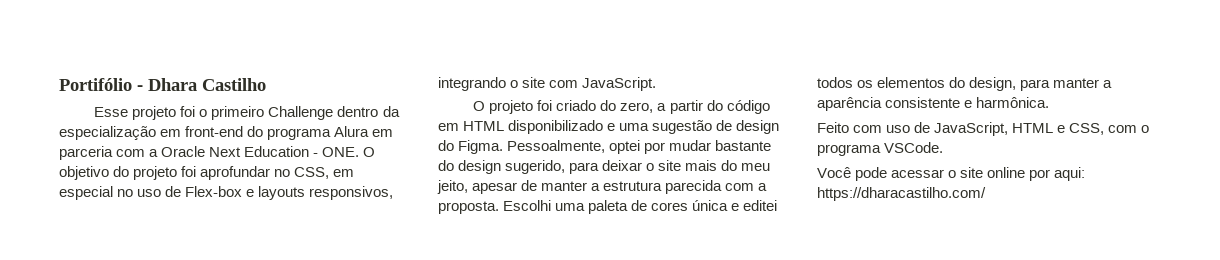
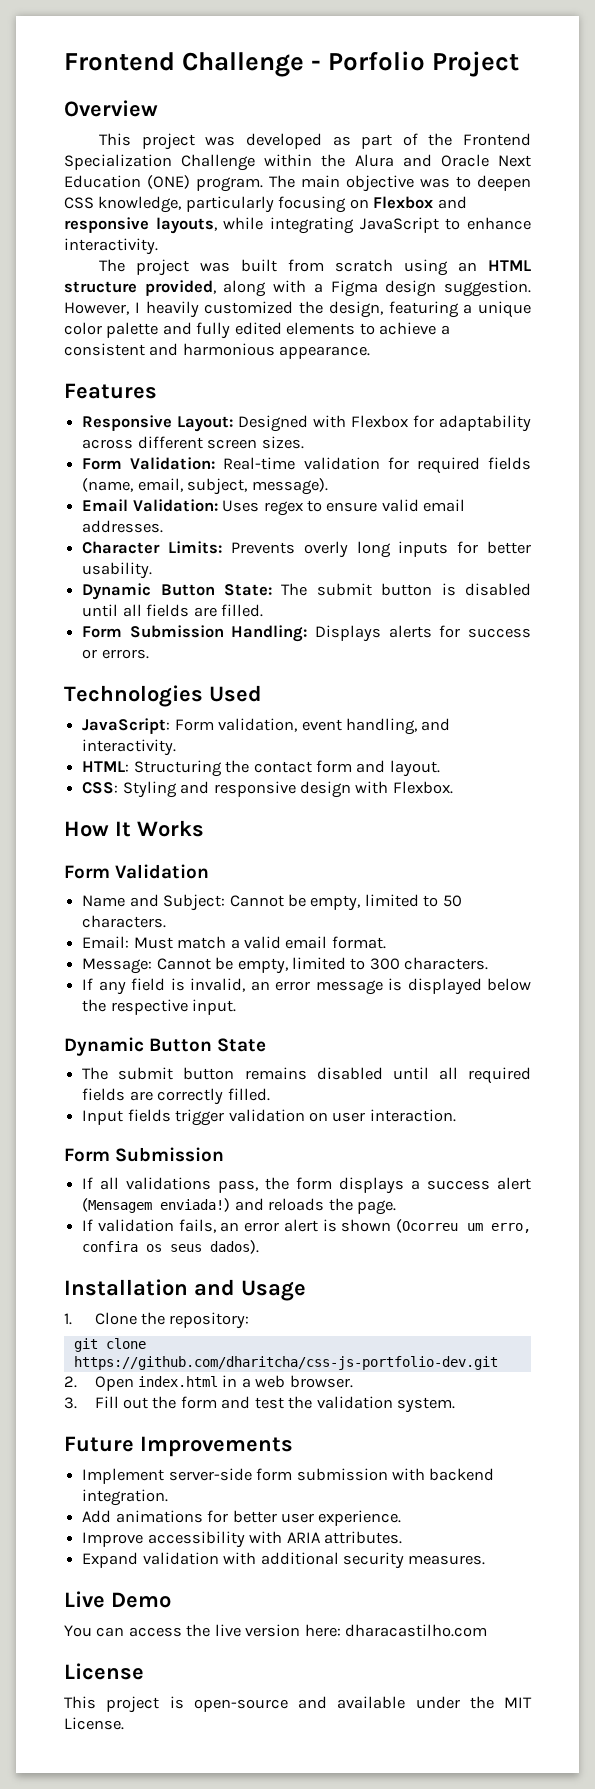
- Portifólio - Dhara Castilho
- Esse projeto foi o primeiro Challenge dentro da especialização em front-end do programa Alura em parceria com a Oracle Next Education - ONE. O objetivo do projeto foi aprofundar no CSS, em especial no uso de Flex-box e layouts responsivos, integrando o site com JavaScript.
- O projeto foi criado do zero, a partir do código em HTML disponibilizado e uma sugestão de design do Figma. Pessoalmente, optei por mudar bastante do design sugerido, para deixar o site mais do meu jeito, apesar de manter a estrutura parecida com a proposta. Escolhi uma paleta de cores única e editei todos os elementos do design, para manter a aparência consistente e harmônica.
- Feito com uso de JavaScript, HTML e CSS, com o programa VSCode.
- Você pode acessar o site online por aqui: https://dharacastilho.com/
+ Frontend Challenge - Porfolio Project
+ Overview
+ This project was developed as part of the Frontend Specialization Challenge within the Alura and Oracle Next Education (ONE) program. The main objective was to deepen CSS knowledge, particularly focusing on Flexbox and responsive layouts, while integrating JavaScript to enhance interactivity.
+ The project was built from scratch using an HTML structure provided, along with a Figma design suggestion. However, I heavily customized the design, featuring a unique color palette and fully edited elements to achieve a consistent and harmonious appearance.
+ Features
+ Responsive Layout: Designed with Flexbox for adaptability across different screen sizes.
+ Form Validation: Real-time validation for required fields (name, email, subject, message).
+ Email Validation: Uses regex to ensure valid email addresses.
+ Character Limits: Prevents overly long inputs for better usability.
+ Dynamic Button State: The submit button is disabled until all fields are filled.
+ Form Submission Handling: Displays alerts for success or errors.
+ Technologies Used
+ JavaScript: Form validation, event handling, and interactivity.
+ HTML: Structuring the contact form and layout.
+ CSS: Styling and responsive design with Flexbox.
+ How It Works
+ Form Validation
+ Name and Subject: Cannot be empty, limited to 50 characters.
+ Email: Must match a valid email format.
+ Message: Cannot be empty, limited to 300 characters.
+ If any field is invalid, an error message is displayed below the respective input.
+ Dynamic Button State
+ The submit button remains disabled until all required fields are correctly filled.
+ Input fields trigger validation on user interaction.
+ Form Submission
+ If all validations pass, the form displays a success alert (Mensagem enviada!) and reloads the page.
+ If validation fails, an error alert is shown (Ocorreu um erro, confira os seus dados).
+ Installation and Usage
+ 1. Clone the repository:
+ git clone https://github.com/dharitcha/css-js-portfolio-dev.git
+ 2. Open index.html in a web browser.
+ 3. Fill out the form and test the validation system.
+ Future Improvements
+ Implement server-side form submission with backend integration.
+ Add animations for better user experience.
+ Improve accessibility with ARIA attributes.
+ Expand validation with additional security measures.
+ Live Demo
+ You can access the live version here: dharacastilho.com
+ License
+ This project is open-source and available under the MIT License.

